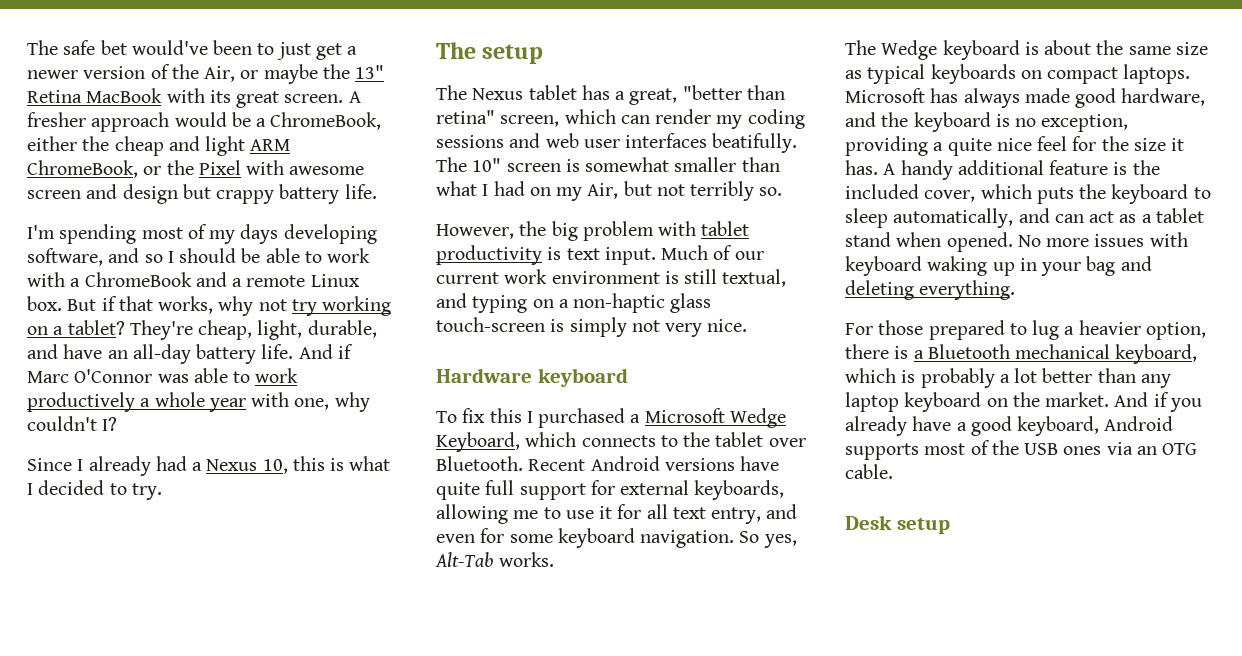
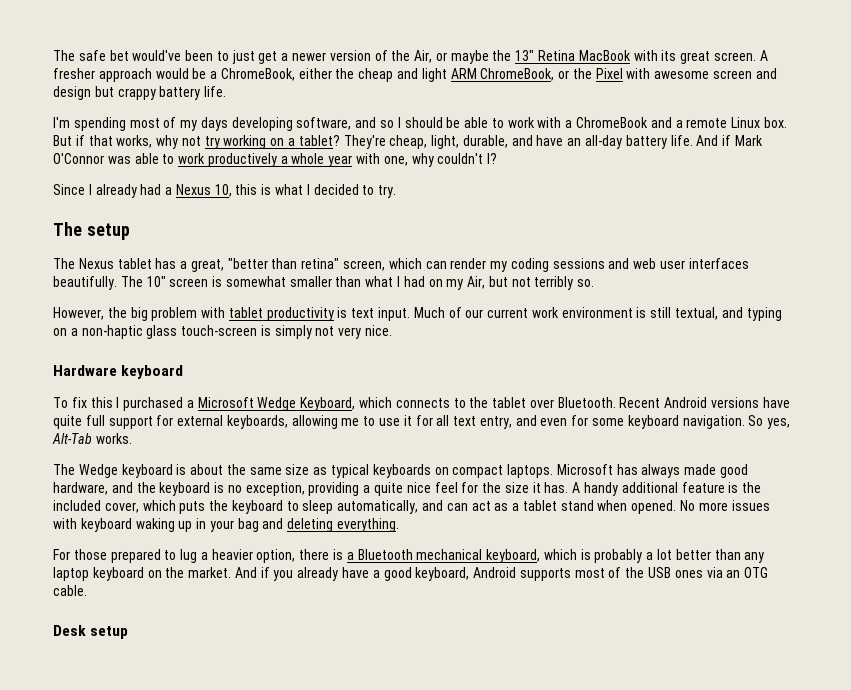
- And if Marc O'Connor was able to work productively a whole year with one, why couldn't I?
+ And if Mark O'Connor was able to work productively a whole year with one, why couldn't I?
- The Nexus tablet has a great, "better than retina" screen, which can render my coding sessions and web user interfaces beatifully.
+ The Nexus tablet has a great, "better than retina" screen, which can render my coding sessions and web user interfaces beautifully.

